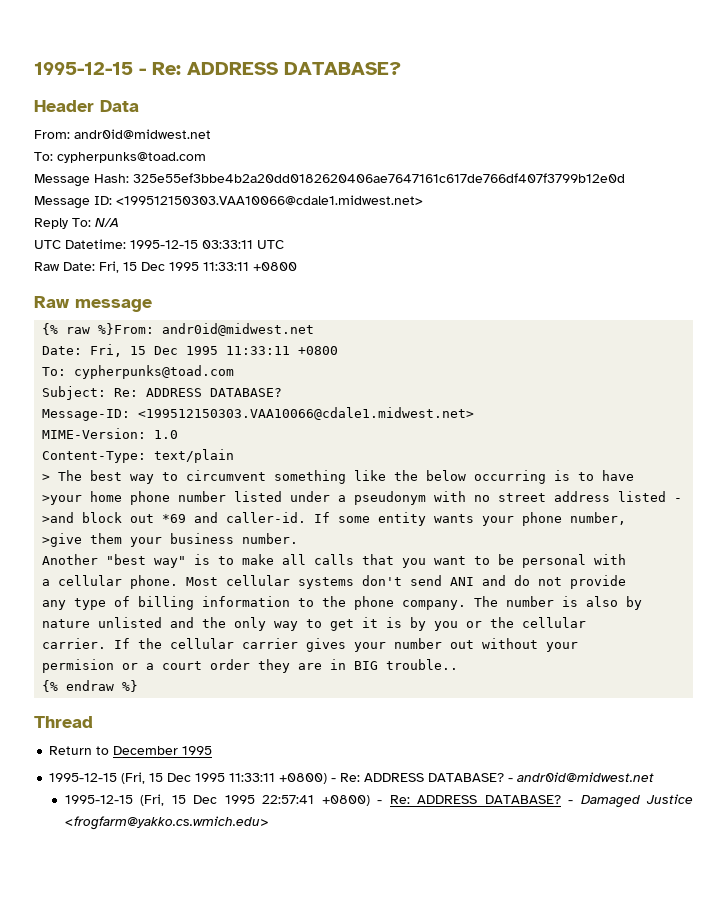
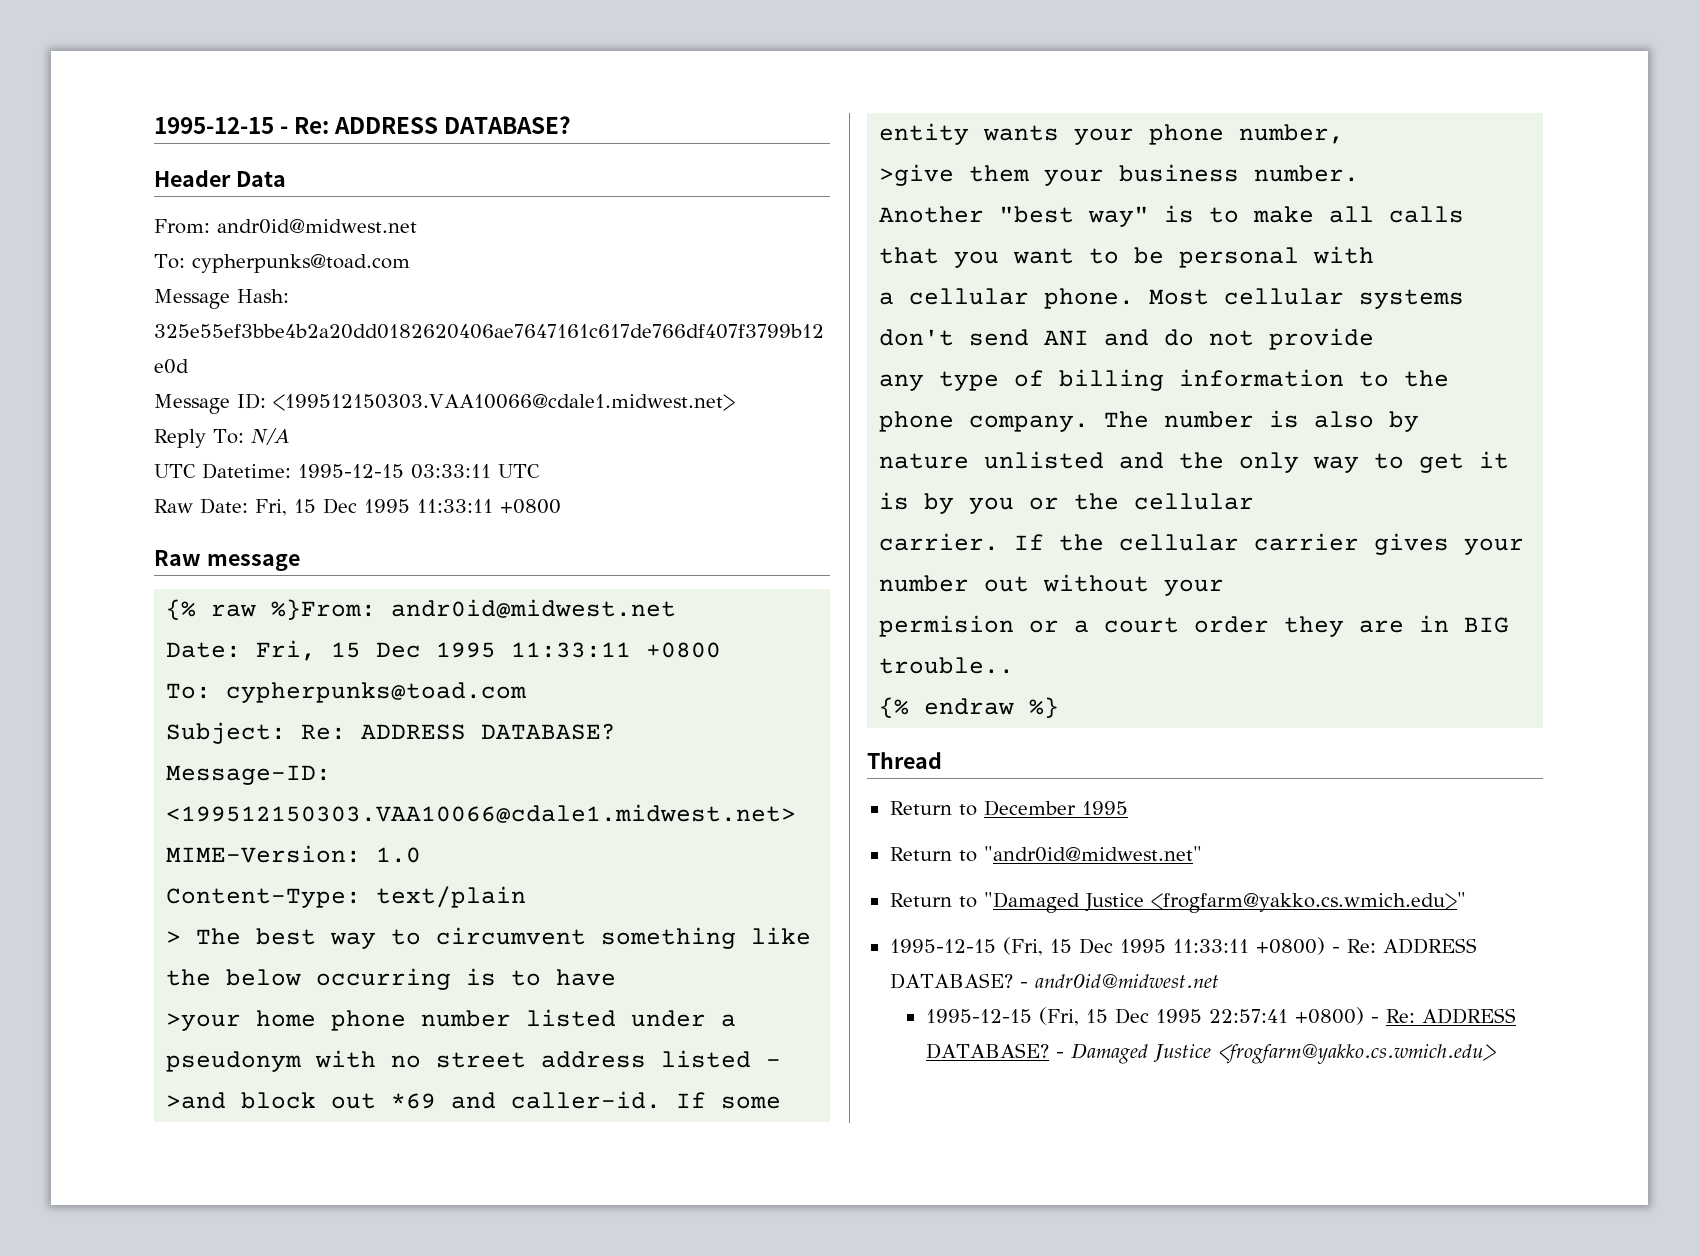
+ Return to "andr0id@midwest.net"
+ Return to "Damaged Justice <frogfarm@yakko.cs.wmich.edu>"

